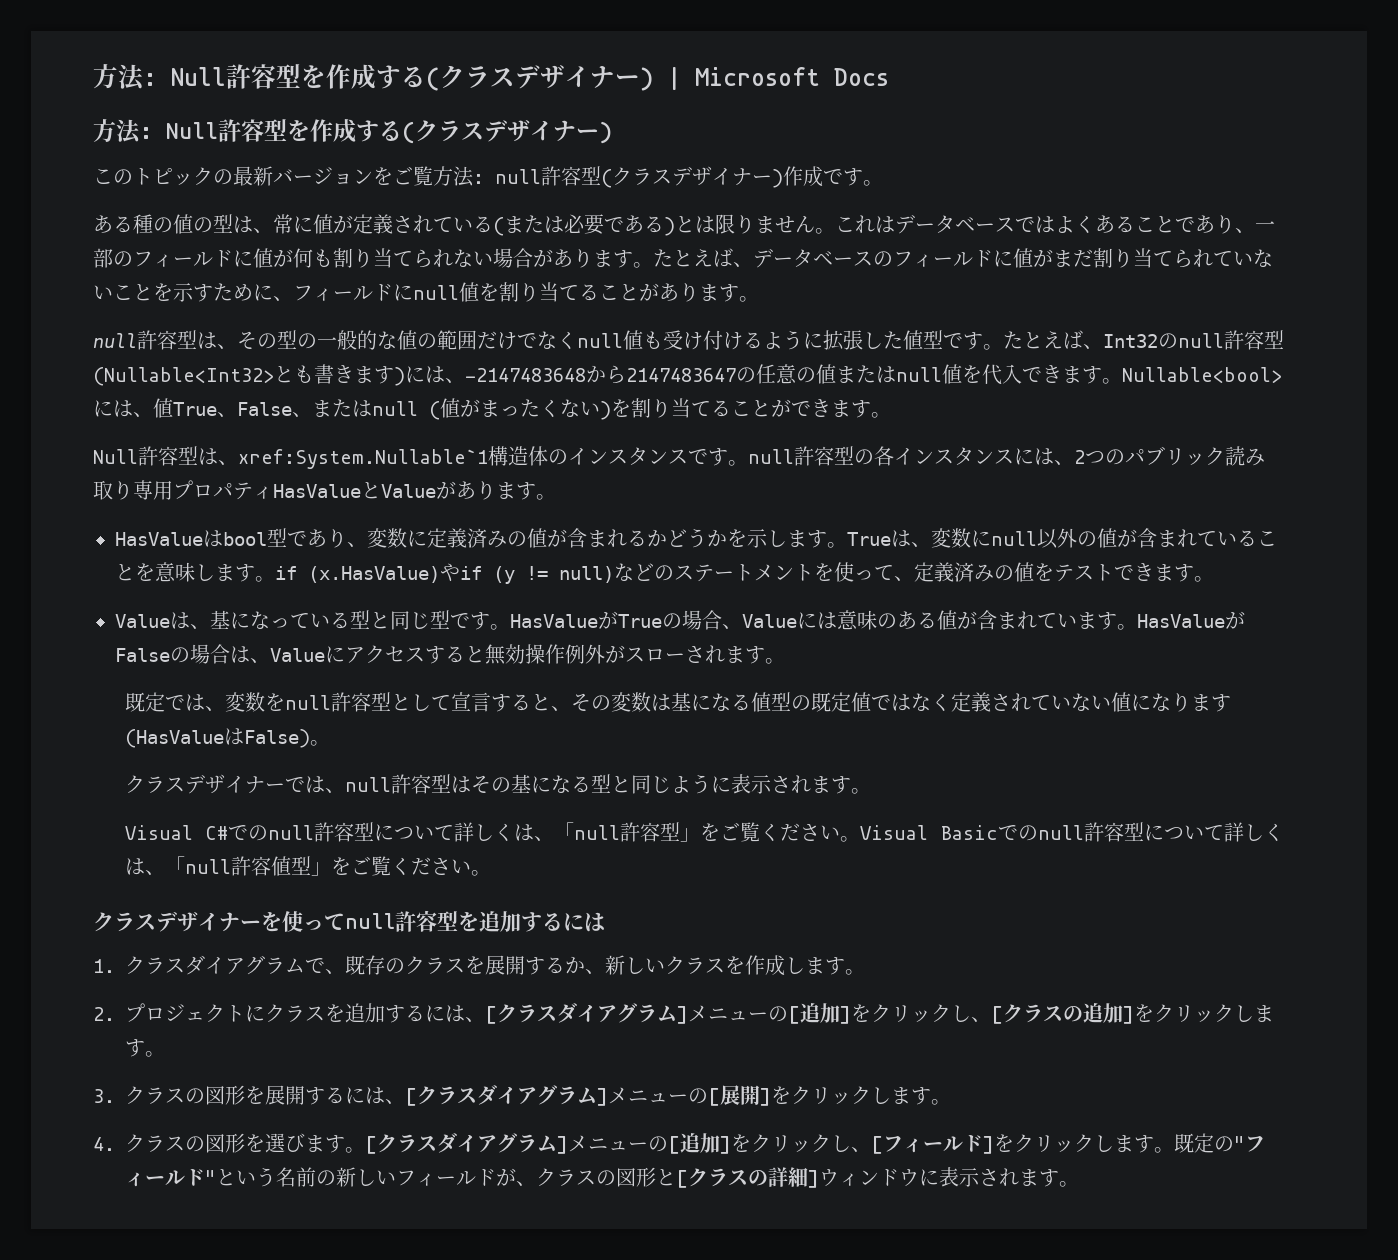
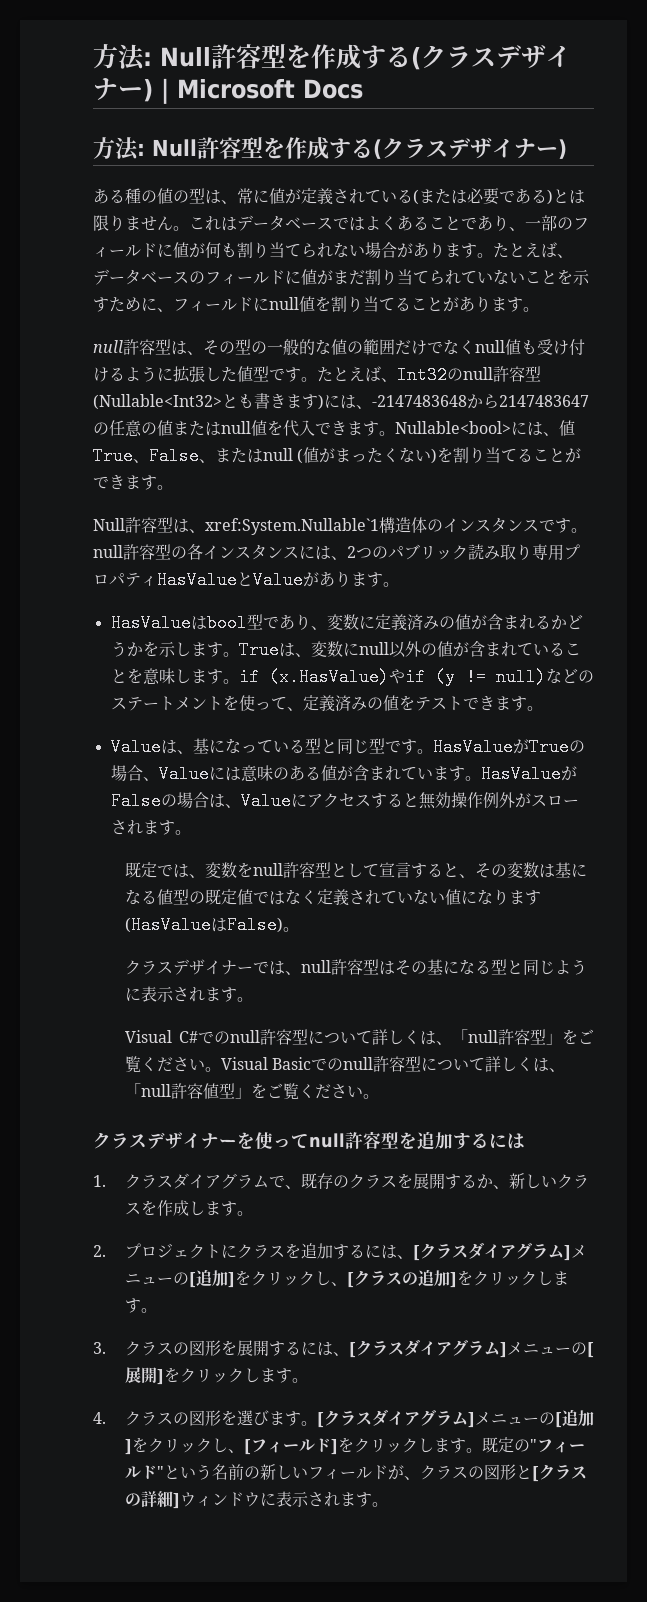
- このトピックの最新バージョンをご覧方法: null許容型(クラスデザイナー)作成です。

